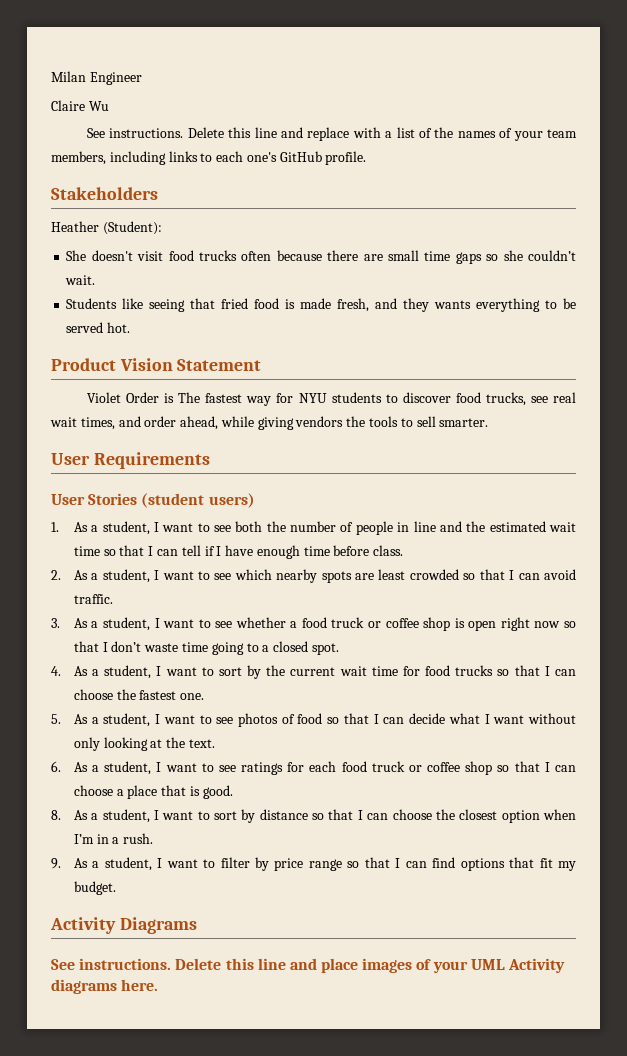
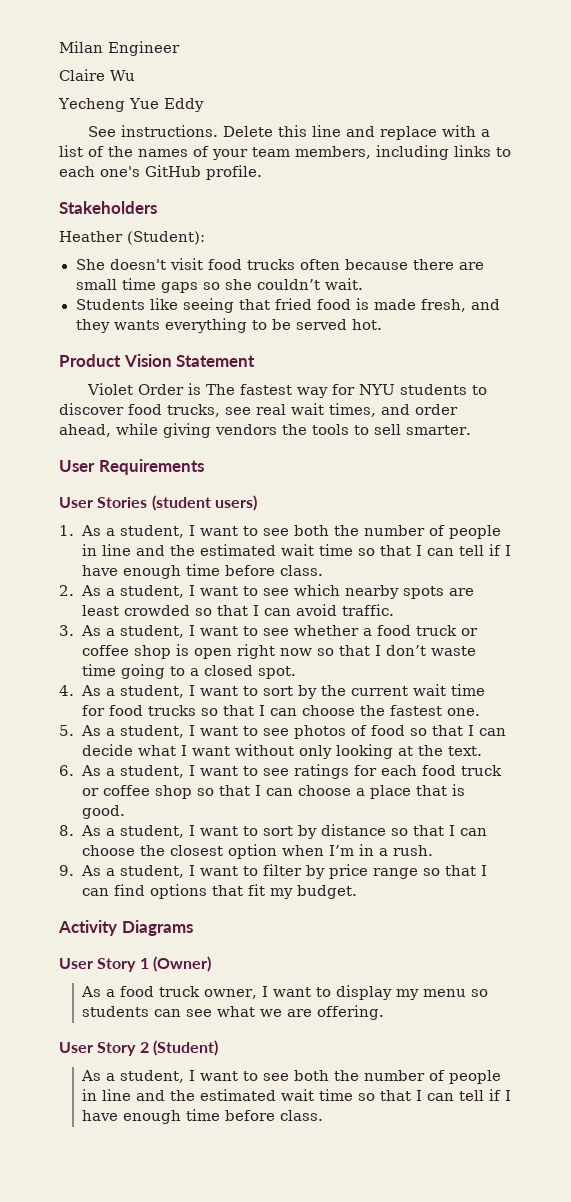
+ Yecheng Yue Eddy
- See instructions. Delete this line and place images of your UML Activity diagrams here.
+ User Story 1 (Owner)
+ As a food truck owner, I want to display my menu so students can see what we are offering.
+ User Story 2 (Student)
+ As a student, I want to see both the number of people in line and the estimated wait time so that I can tell if I have enough time before class.

